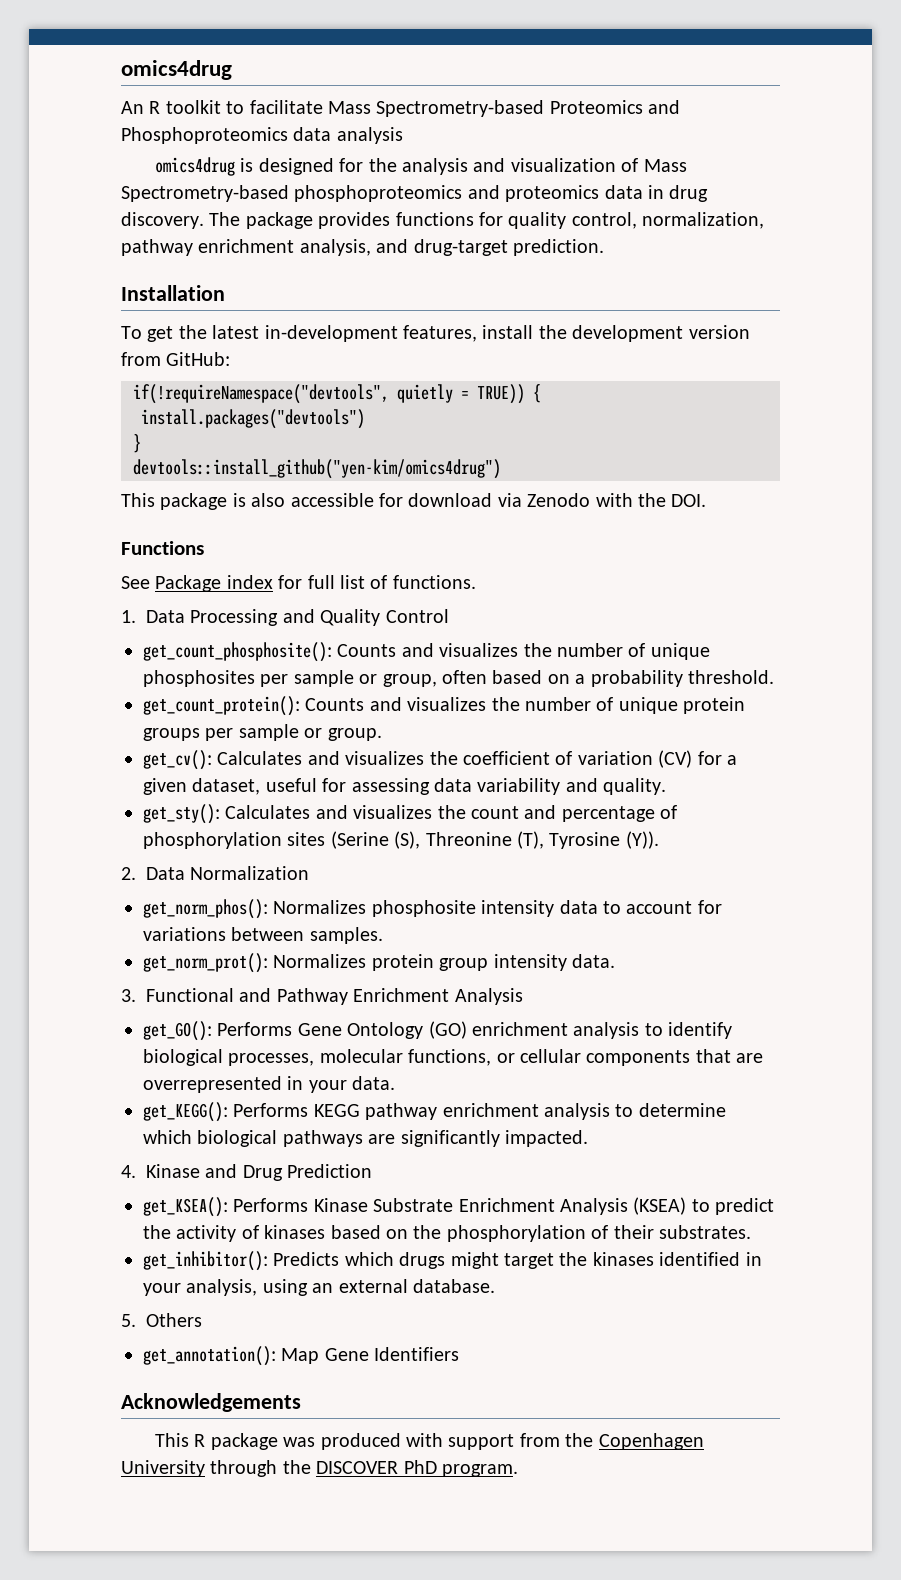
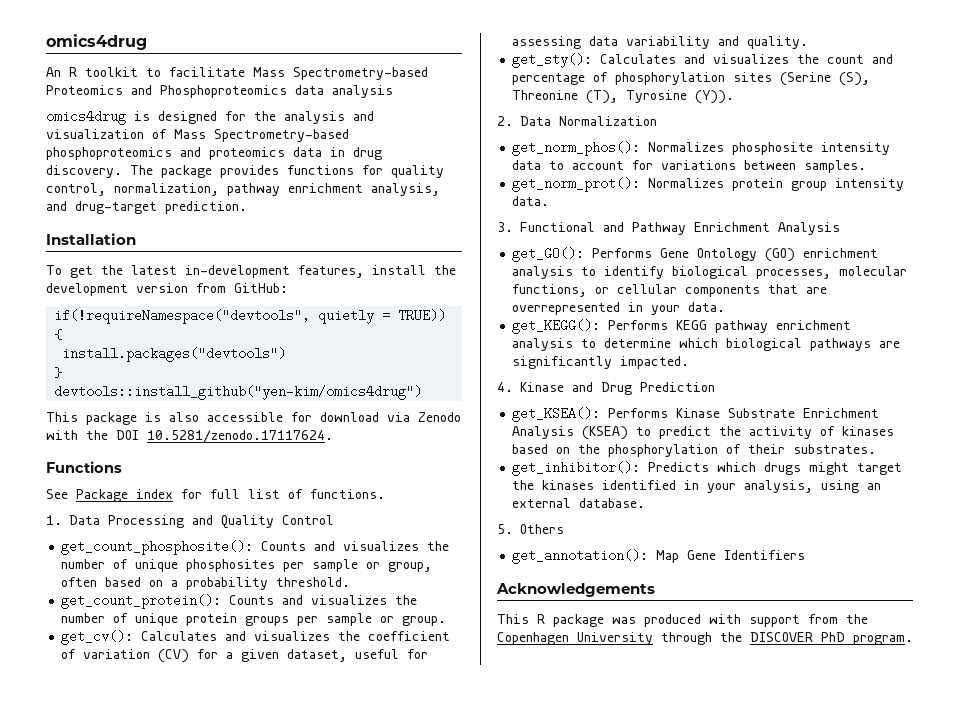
- This package is also accessible for download via Zenodo with the DOI.
+ This package is also accessible for download via Zenodo with the DOI 10.5281/zenodo.17117624.

